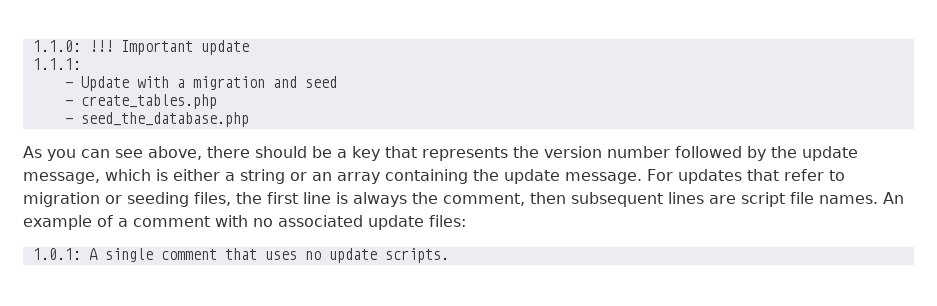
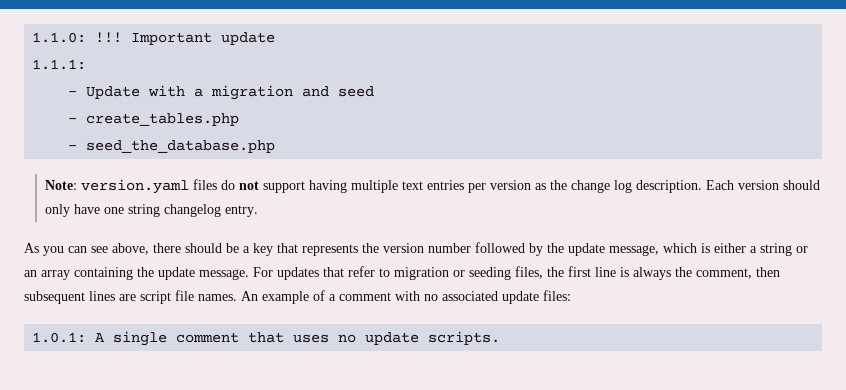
+ Note: version.yaml files do not support having multiple text entries per version as the change log description. Each version should only have one string changelog entry.

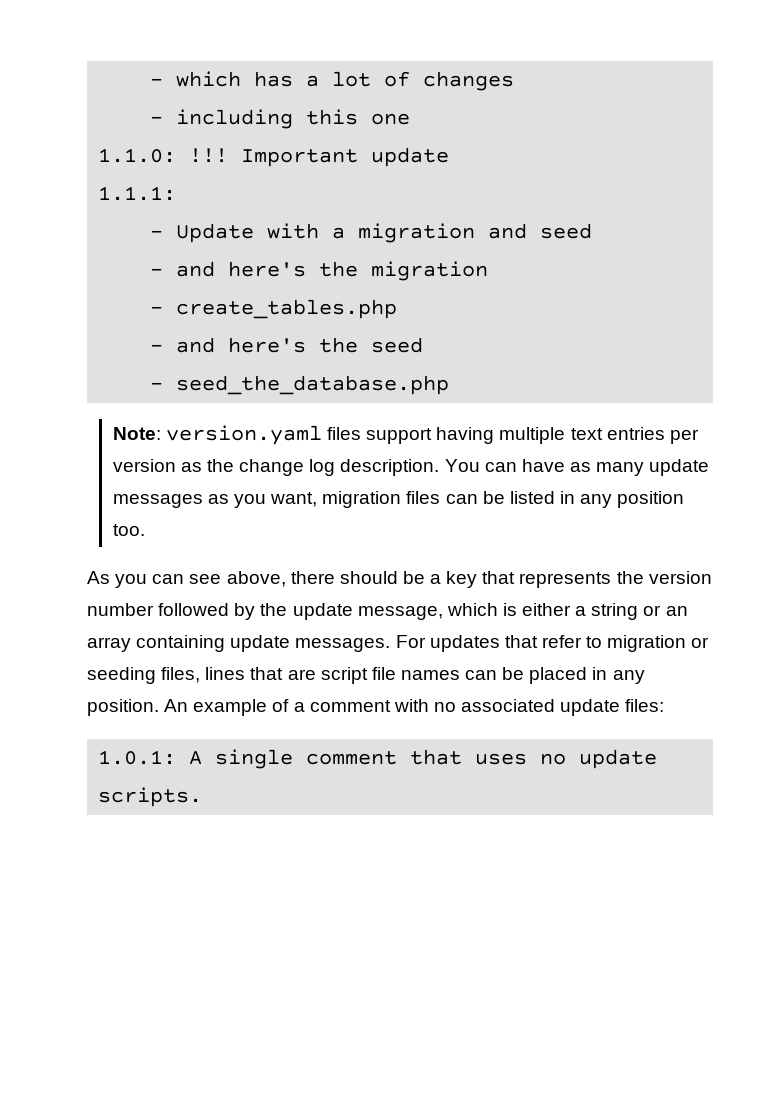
+ - which has a lot of changes
+ - including this one
+ - and here's the migration
  - create_tables.php
+ - and here's the seed
- Note: version.yaml files do not support having multiple text entries per version as the change log description.
+ Note: version.yaml files support having multiple text entries per version as the change log description.
- Each version should only have one string changelog entry.
+ You can have as many update messages as you want, migration files can be listed in any position too.
- As you can see above, there should be a key that represents the version number followed by the update message, which is either a string or an array containing the update message.
+ As you can see above, there should be a key that represents the version number followed by the update message, which is either a string or an array containing update messages.
- For updates that refer to migration or seeding files, the first line is always the comment, then subsequent lines are script file names.
+ For updates that refer to migration or seeding files, lines that are script file names can be placed in any position.

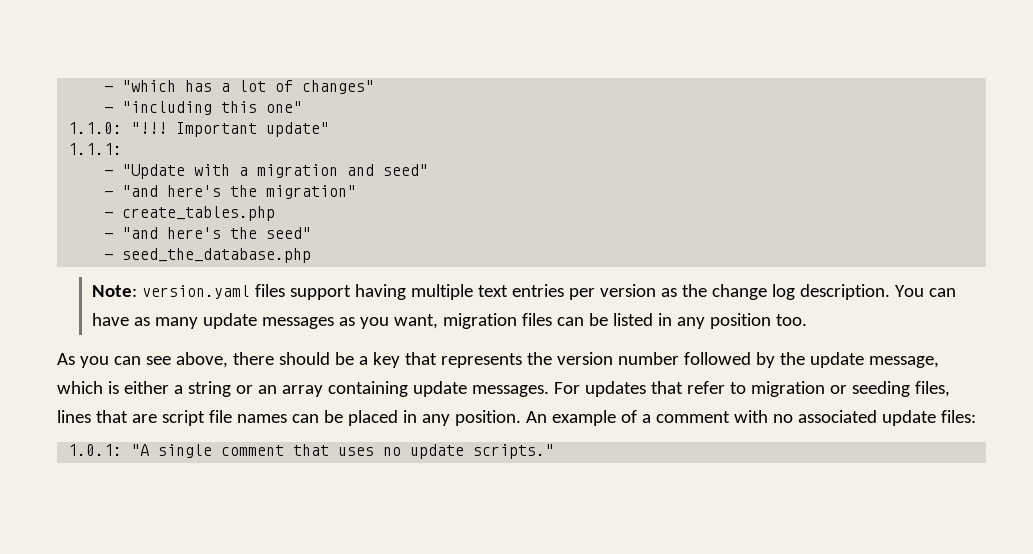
- - which has a lot of changes
- - including this one
- 1.1.0: !!! Important update
+ - "which has a lot of changes"
+ - "including this one"
+ 1.1.0: "!!! Important update"
- - Update with a migration and seed
- - and here's the migration
+ - "Update with a migration and seed"
+ - "and here's the migration"
- - and here's the seed
+ - "and here's the seed"
- 1.0.1: A single comment that uses no update scripts.
+ 1.0.1: "A single comment that uses no update scripts."

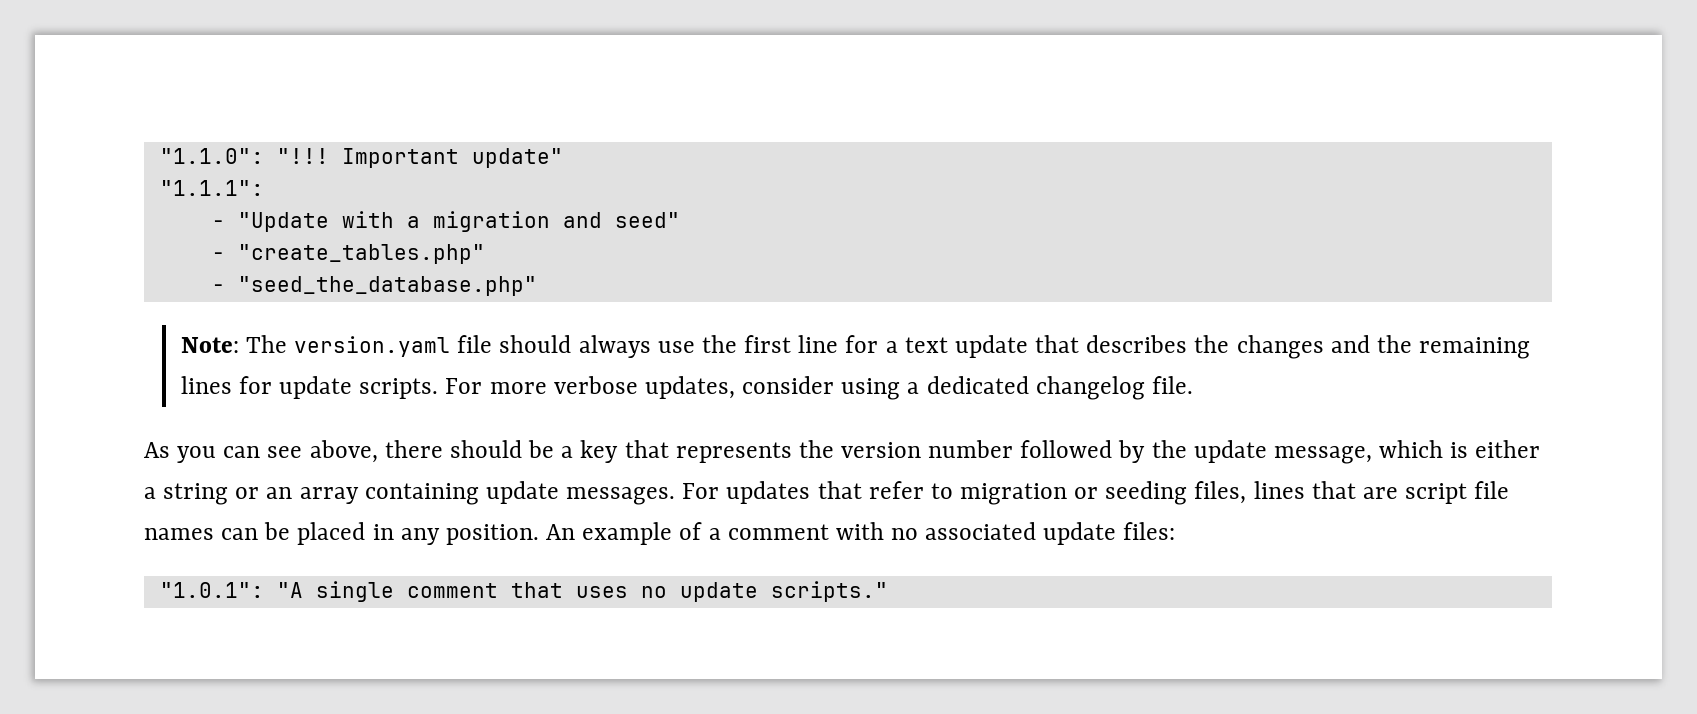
- - "which has a lot of changes"
- - "including this one"
- 1.1.0: "!!!
+ "1.1.0": "!!!
- 1.1.1:
+ "1.1.1":
- - "and here's the migration"
- - create_tables.php
- - "and here's the seed"
- - seed_the_database.php
- Note: version.yaml files support having multiple text entries per version as the change log description. You can have as many update messages as you want, migration files can be listed in any position too.
+ - "create_tables.php"
+ - "seed_the_database.php"
+ Note: The version.yaml file should always use the first line for a text update that describes the changes and the remaining lines for update scripts. For more verbose updates, consider using a dedicated changelog file.
- 1.0.1: "A single comment that uses no update scripts."
+ "1.0.1": "A single comment that uses no update scripts."

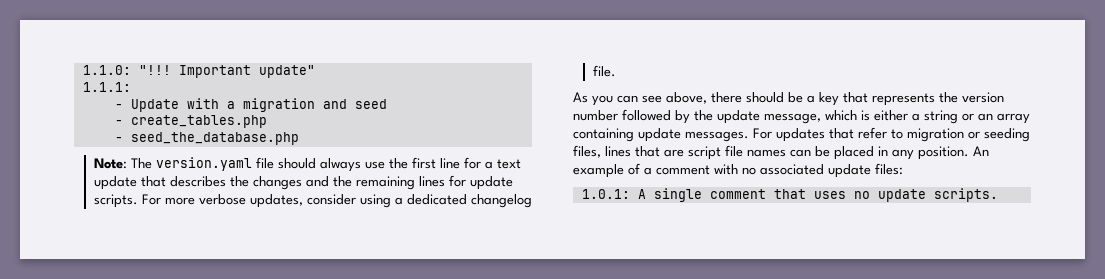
- "1.1.0": "!!!
+ 1.1.0: "!!!
- "1.1.1":
- - "Update with a migration and seed"
- - "create_tables.php"
- - "seed_the_database.php"
+ 1.1.1:
+ - Update with a migration and seed
+ - create_tables.php
+ - seed_the_database.php
- "1.0.1": "A single comment that uses no update scripts."
+ 1.0.1: A single comment that uses no update scripts.

